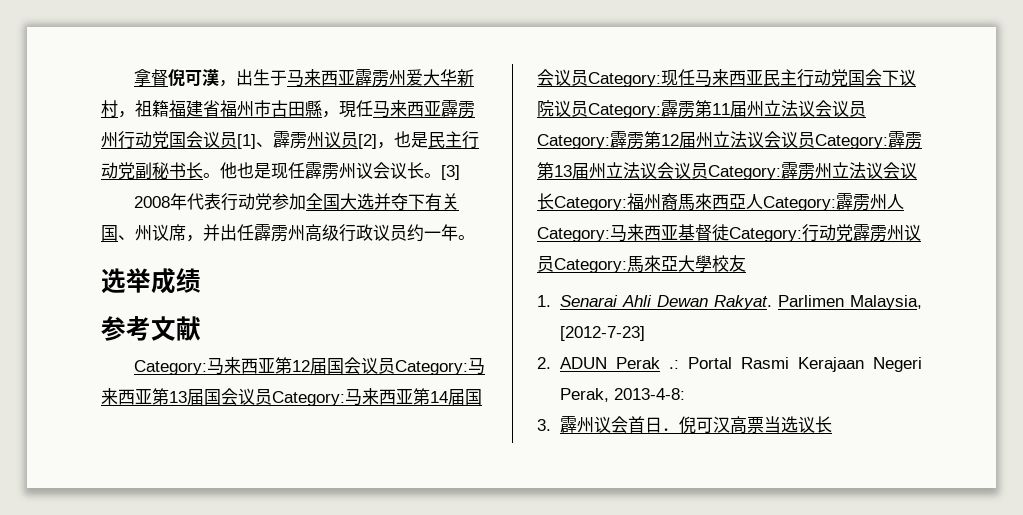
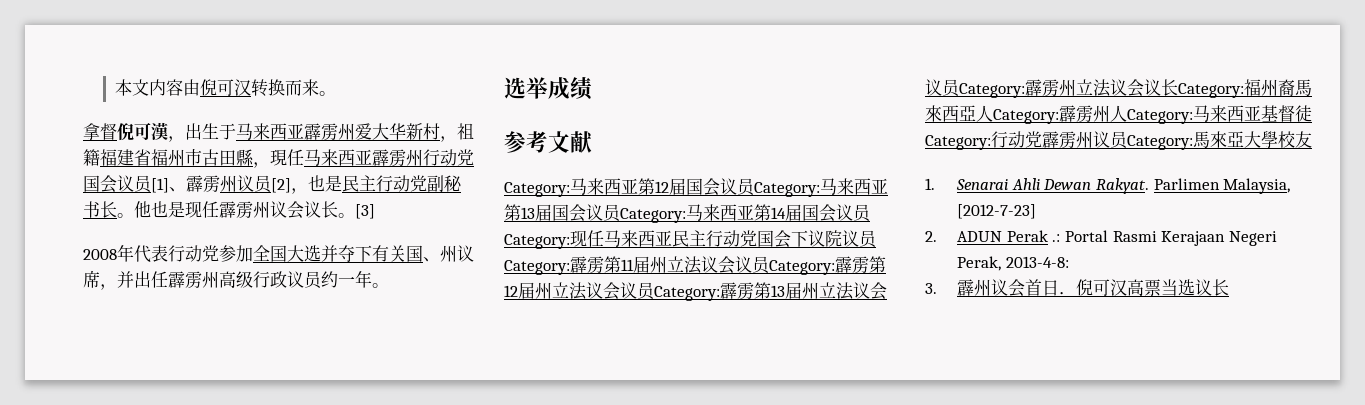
+ 本文内容由倪可汉转换而来。

